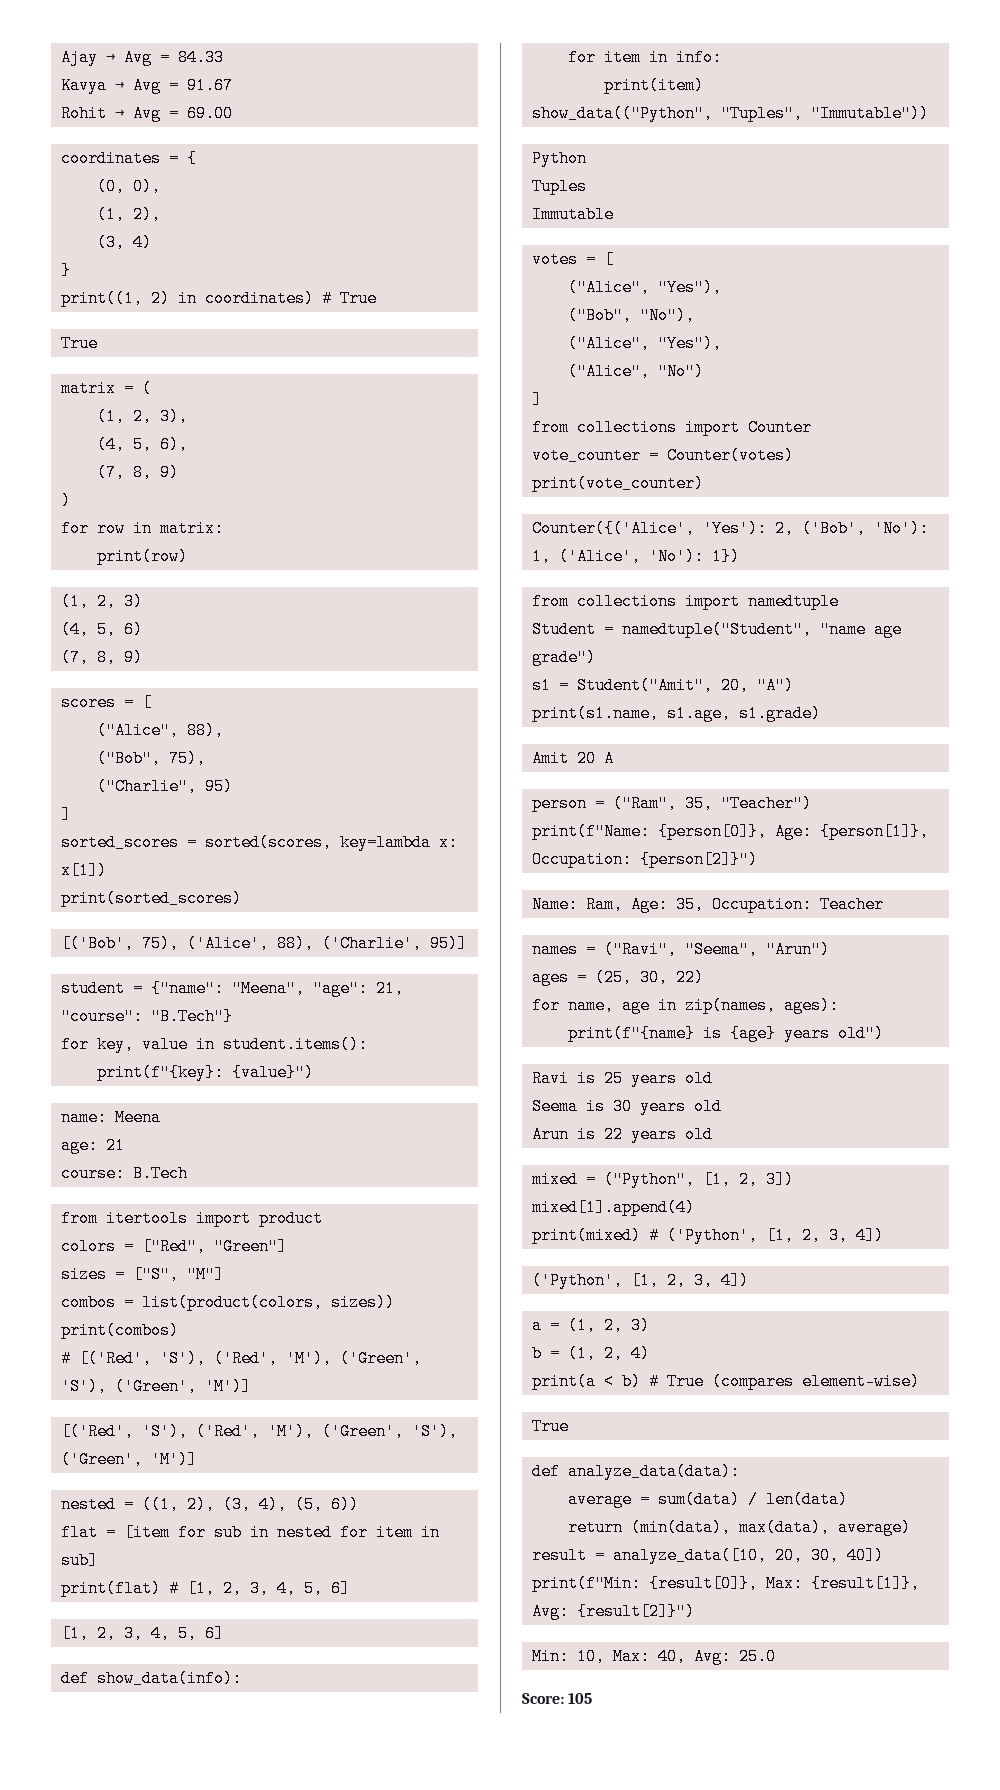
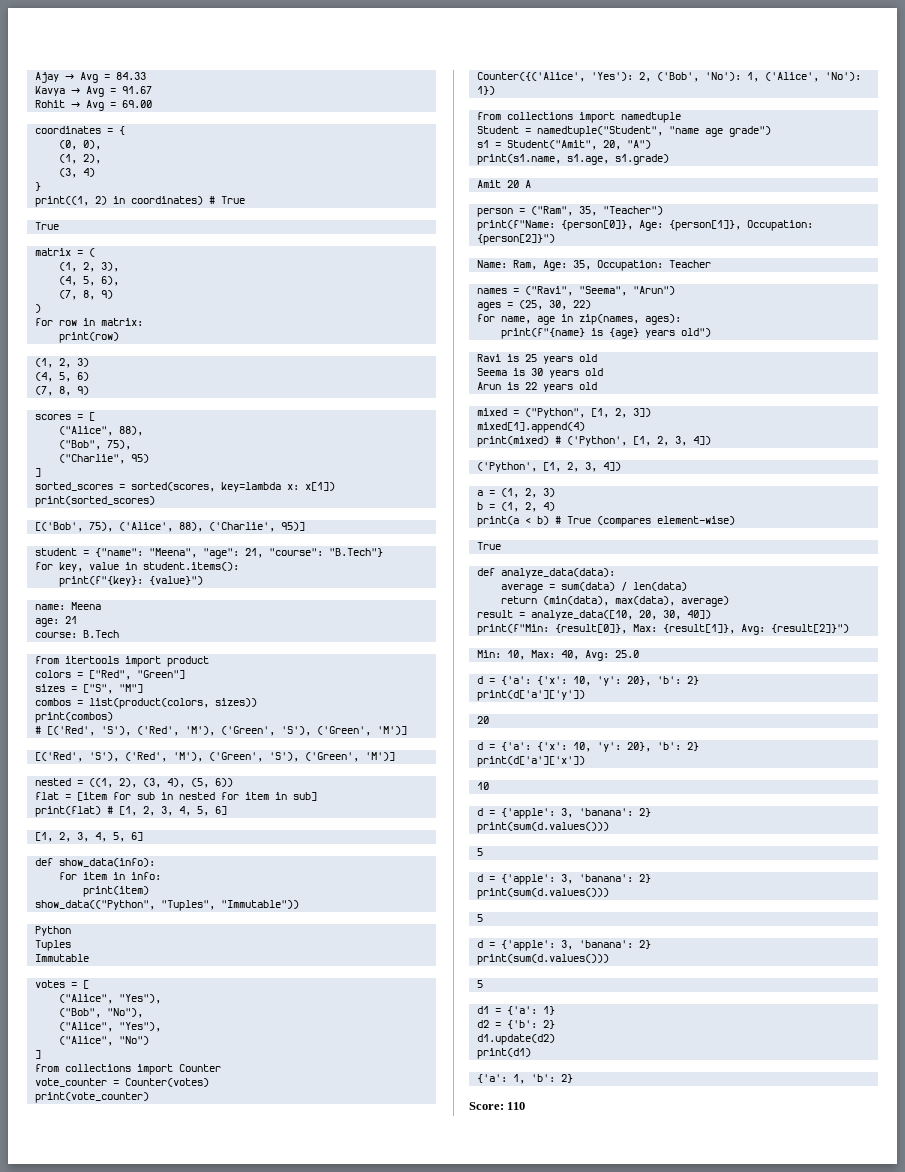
  Min: 10, Max: 40, Avg: 25.0
+ d = {'a': {'x': 10, 'y': 20}, 'b': 2}
+ print(d['a']['y'])
+ 20
+ d = {'a': {'x': 10, 'y': 20}, 'b': 2}
+ print(d['a']['x'])
+ 10
+ d = {'apple': 3, 'banana': 2}
+ print(sum(d.values()))
+ 5
+ d = {'apple': 3, 'banana': 2}
+ print(sum(d.values()))
+ 5
+ d = {'apple': 3, 'banana': 2}
+ print(sum(d.values()))
+ 5
+ d1 = {'a': 1}
+ d2 = {'b': 2}
+ d1.update(d2)
+ print(d1)
+ {'a': 1, 'b': 2}
- Score: 105
+ Score: 110

